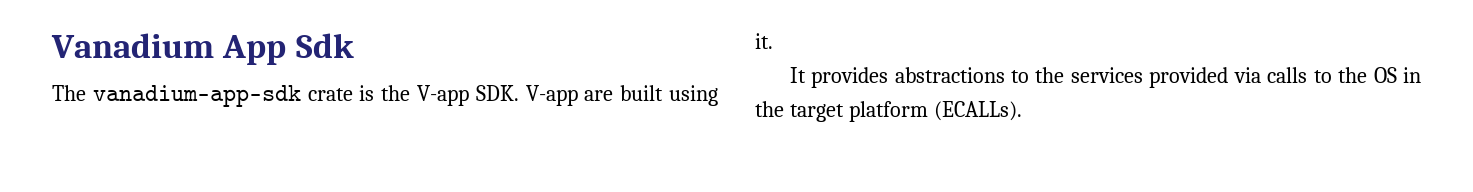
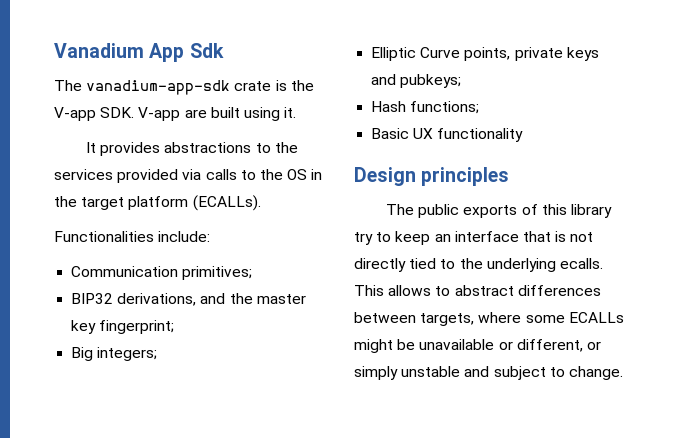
+ Functionalities include:
+ Communication primitives;
+ BIP32 derivations, and the master key fingerprint;
+ Big integers;
+ Elliptic Curve points, private keys and pubkeys;
+ Hash functions;
+ Basic UX functionality
+ Design principles
+ The public exports of this library try to keep an interface that is not directly tied to the underlying ecalls. This allows to abstract differences between targets, where some ECALLs might be unavailable or different, or simply unstable and subject to change.

